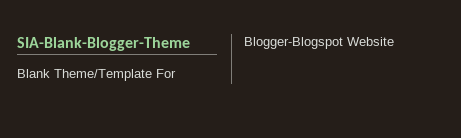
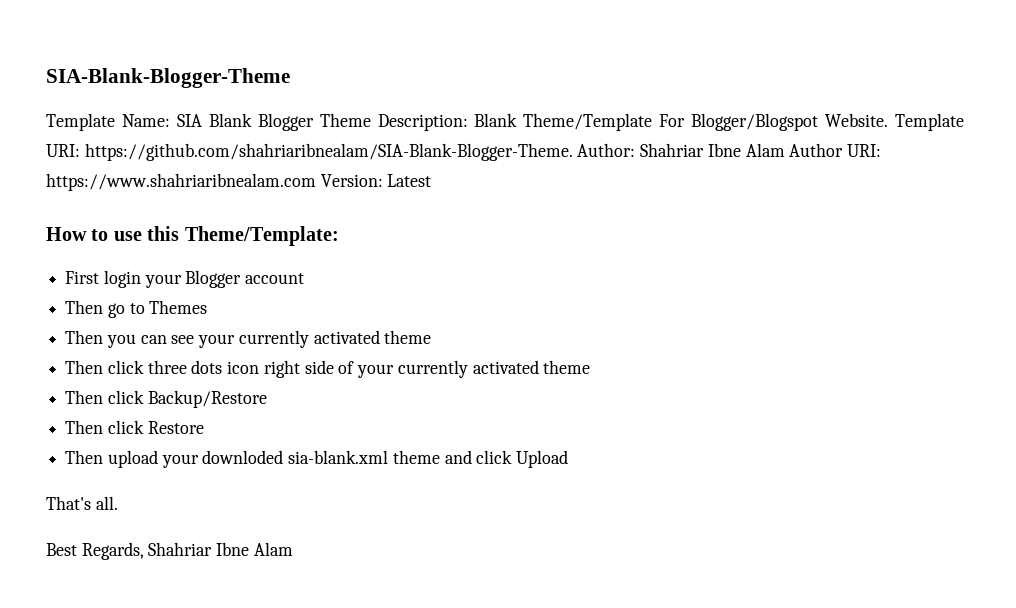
- Blank Theme/Template For Blogger-Blogspot Website
+ Template Name: SIA Blank Blogger Theme Description: Blank Theme/Template For Blogger/Blogspot Website. Template URI: https://github.com/shahriaribnealam/SIA-Blank-Blogger-Theme. Author: Shahriar Ibne Alam Author URI: https://www.shahriaribnealam.com Version: Latest
+ How to use this Theme/Template:
+ First login your Blogger account
+ Then go to Themes
+ Then you can see your currently activated theme
+ Then click three dots icon right side of your currently activated theme
+ Then click Backup/Restore
+ Then click Restore
+ Then upload your downloded sia-blank.xml theme and click Upload
+ That's all.
+ Best Regards, Shahriar Ibne Alam

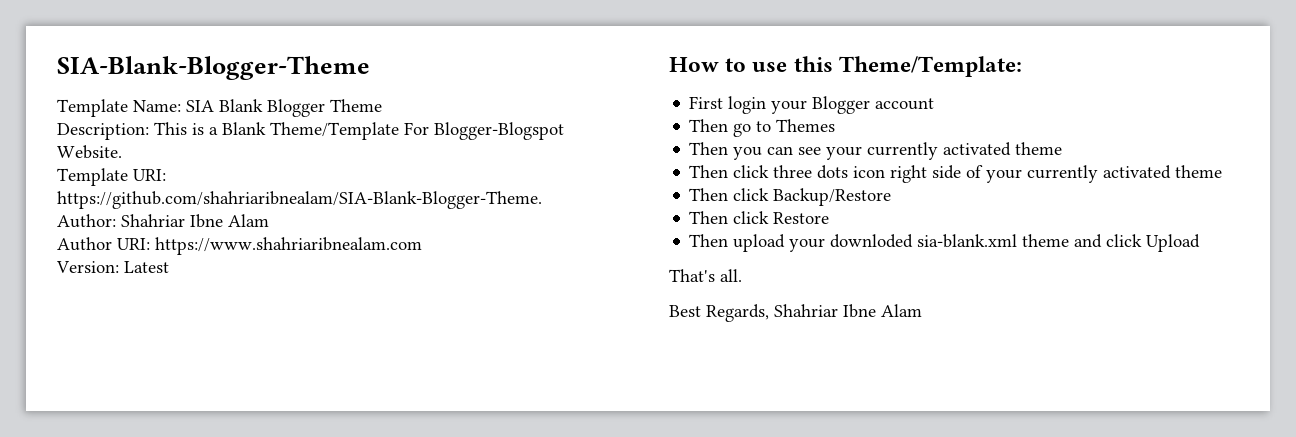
- Template Name: SIA Blank Blogger Theme Description: Blank Theme/Template For Blogger/Blogspot Website. Template URI: https://github.com/shahriaribnealam/SIA-Blank-Blogger-Theme. Author: Shahriar Ibne Alam Author URI: https://www.shahriaribnealam.com Version: Latest
+ Template Name: SIA Blank Blogger Theme
+ Description: This is a Blank Theme/Template For Blogger-Blogspot Website.
+ Template URI: https://github.com/shahriaribnealam/SIA-Blank-Blogger-Theme.
+ Author: Shahriar Ibne Alam
+ Author URI: https://www.shahriaribnealam.com
+ Version: Latest

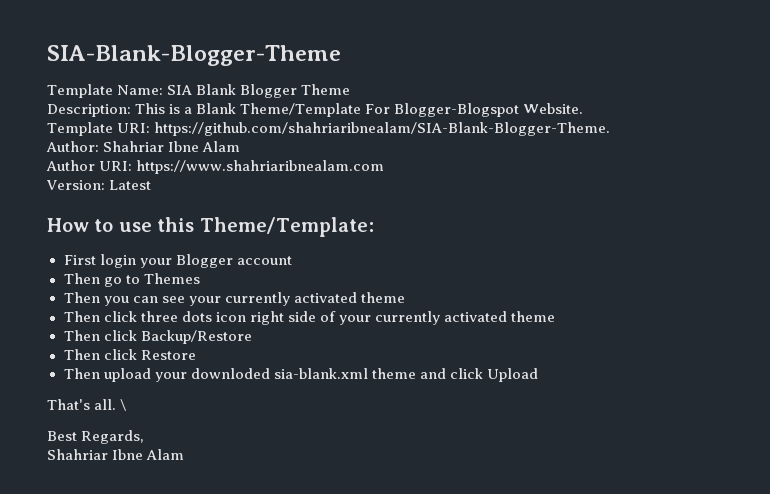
+ \
- Best Regards, Shahriar Ibne Alam
+ Best Regards,
+ Shahriar Ibne Alam

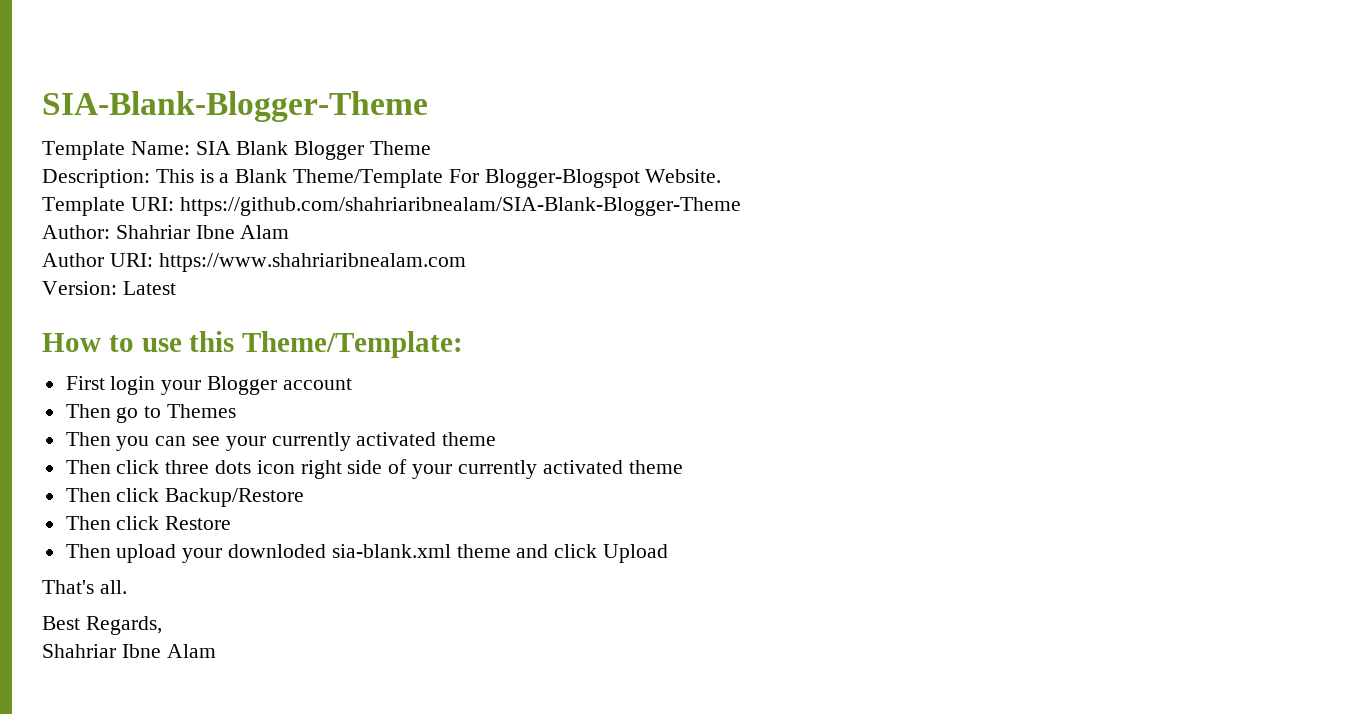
- Template URI: https://github.com/shahriaribnealam/SIA-Blank-Blogger-Theme.
+ Template URI: https://github.com/shahriaribnealam/SIA-Blank-Blogger-Theme
- \

